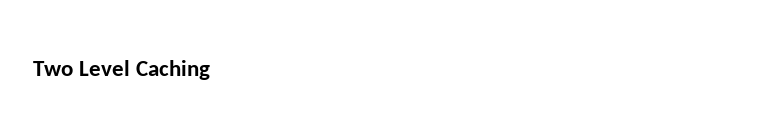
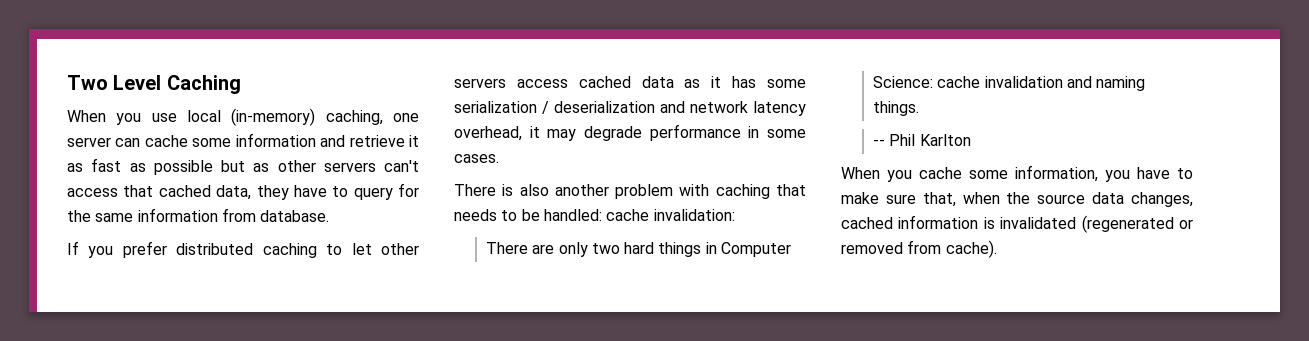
+ When you use local (in-memory) caching, one server can cache some information and retrieve it as fast as possible but as other servers can't access that cached data, they have to query for the same information from database.
+ If you prefer distributed caching to let other servers access cached data as it has some serialization / deserialization and network latency overhead, it may degrade performance in some cases.
+ There is also another problem with caching that needs to be handled: cache invalidation:
+ There are only two hard things in Computer Science: cache invalidation and naming things.
+ -- Phil Karlton
+ When you cache some information, you have to make sure that, when the source data changes, cached information is invalidated (regenerated or removed from cache).

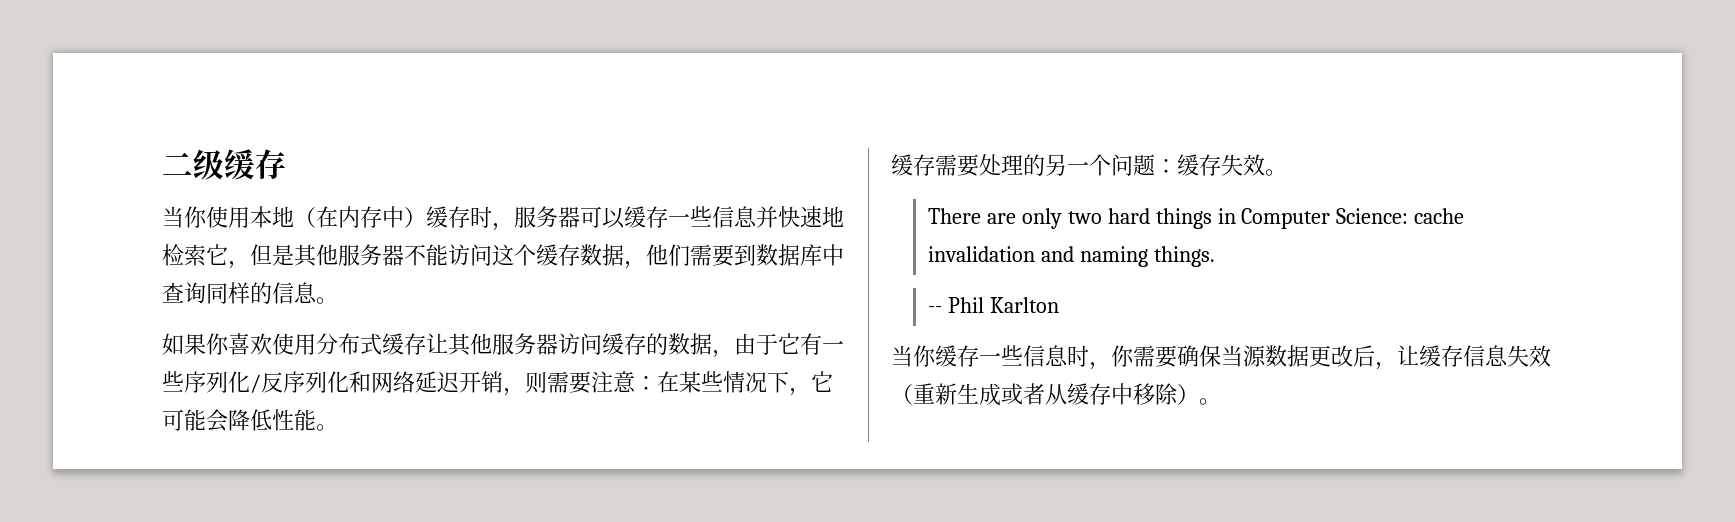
- Two Level Caching
- When you use local (in-memory) caching, one server can cache some information and retrieve it as fast as possible but as other servers can't access that cached data, they have to query for the same information from database.
- If you prefer distributed caching to let other servers access cached data as it has some serialization / deserialization and network latency overhead, it may degrade performance in some cases.
- There is also another problem with caching that needs to be handled: cache invalidation:
+ 二级缓存
+ 当你使用本地（在内存中）缓存时，服务器可以缓存一些信息并快速地检索它，但是其他服务器不能访问这个缓存数据，他们需要到数据库中查询同样的信息。
+ 如果你喜欢使用分布式缓存让其他服务器访问缓存的数据，由于它有一些序列化/反序列化和网络延迟开销，则需要注意：在某些情况下，它可能会降低性能。
+ 缓存需要处理的另一个问题：缓存失效。
- When you cache some information, you have to make sure that, when the source data changes, cached information is invalidated (regenerated or removed from cache).
+ 当你缓存一些信息时，你需要确保当源数据更改后，让缓存信息失效（重新生成或者从缓存中移除）。

